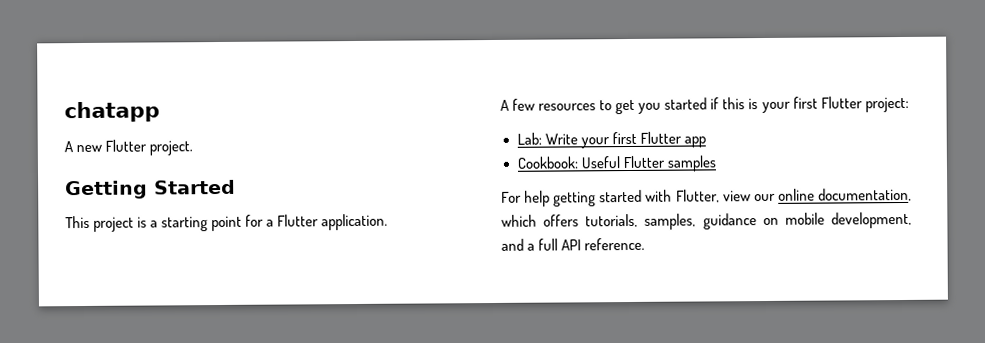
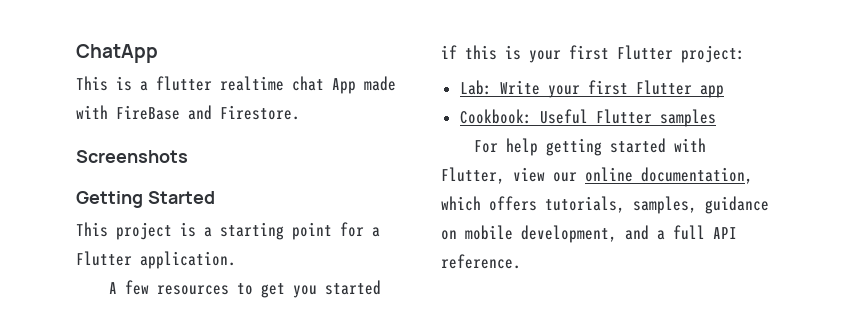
- chatapp
- A new Flutter project.
+ ChatApp
+ This is a flutter realtime chat App made with FireBase and Firestore.
+ Screenshots

